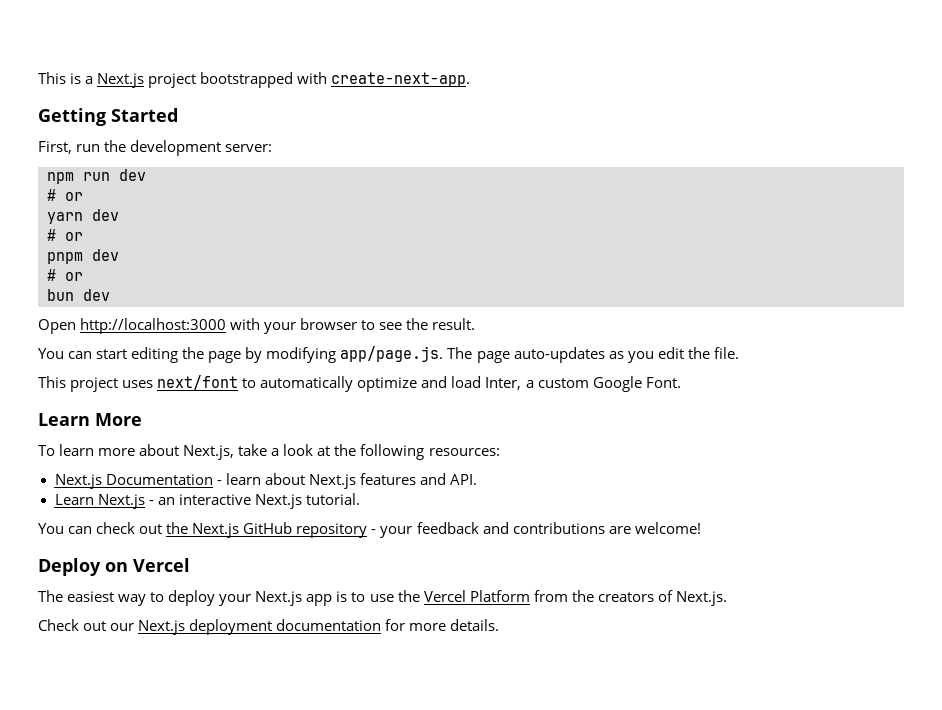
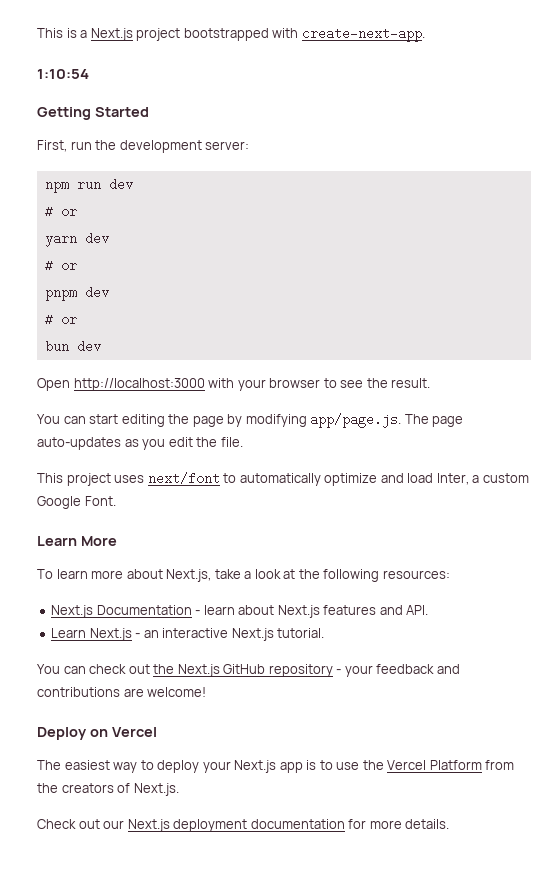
+ 1:10:54

